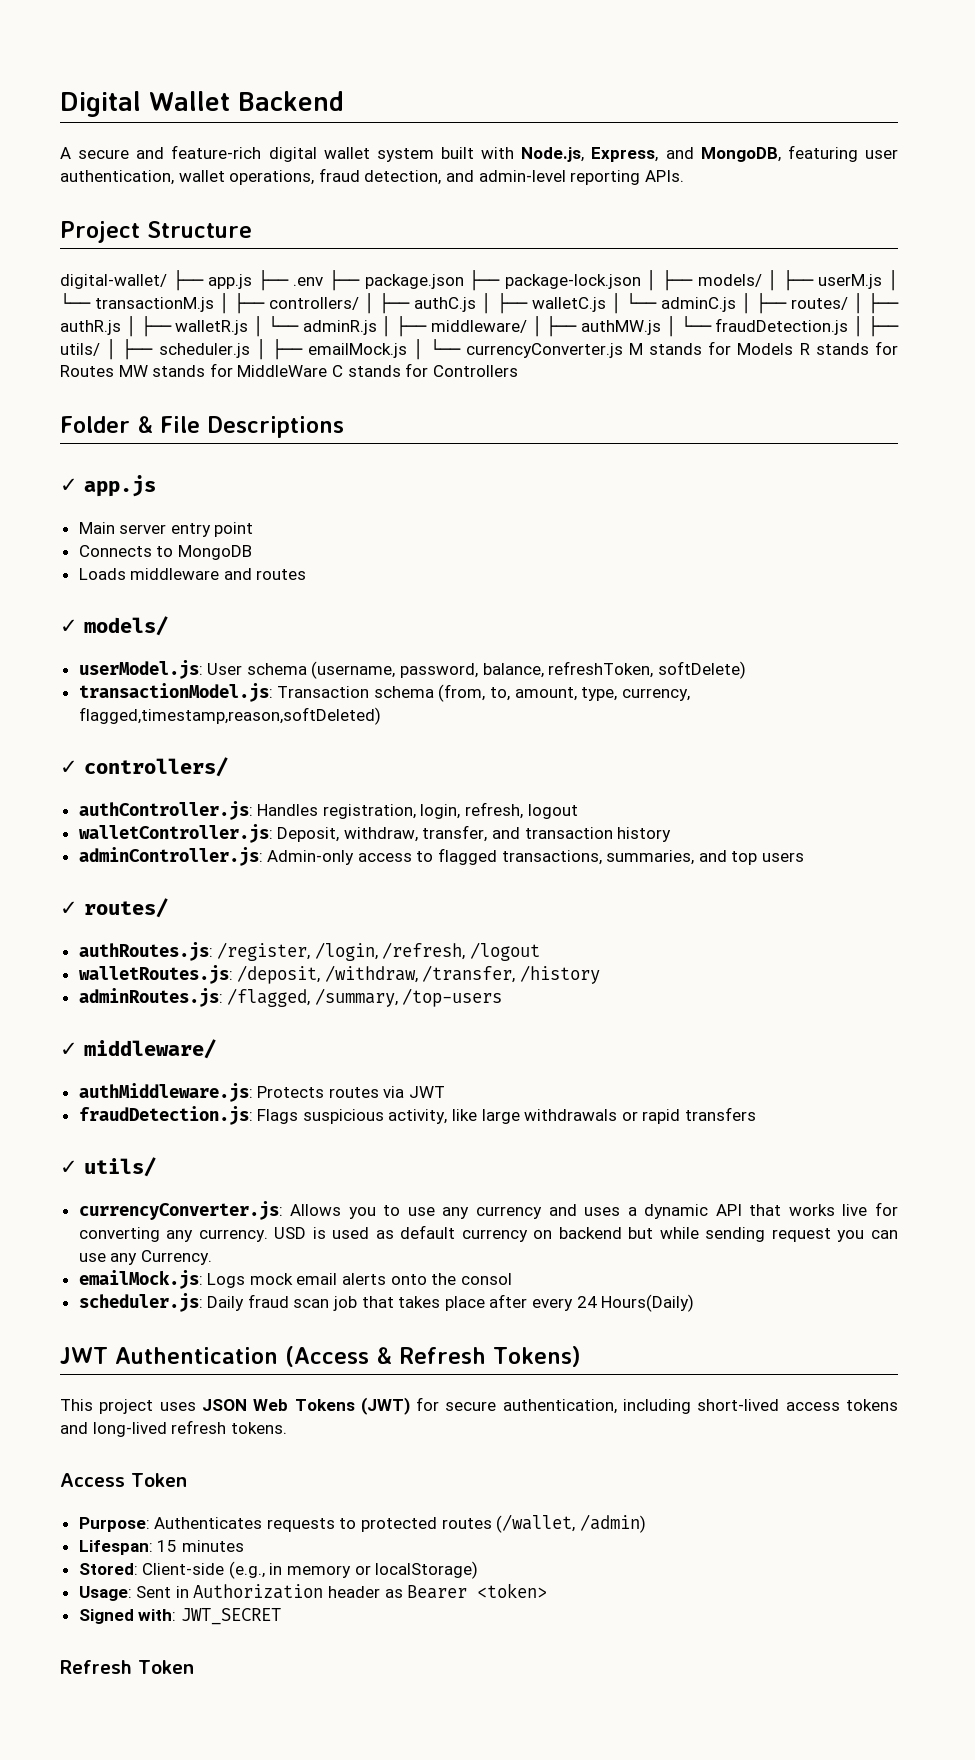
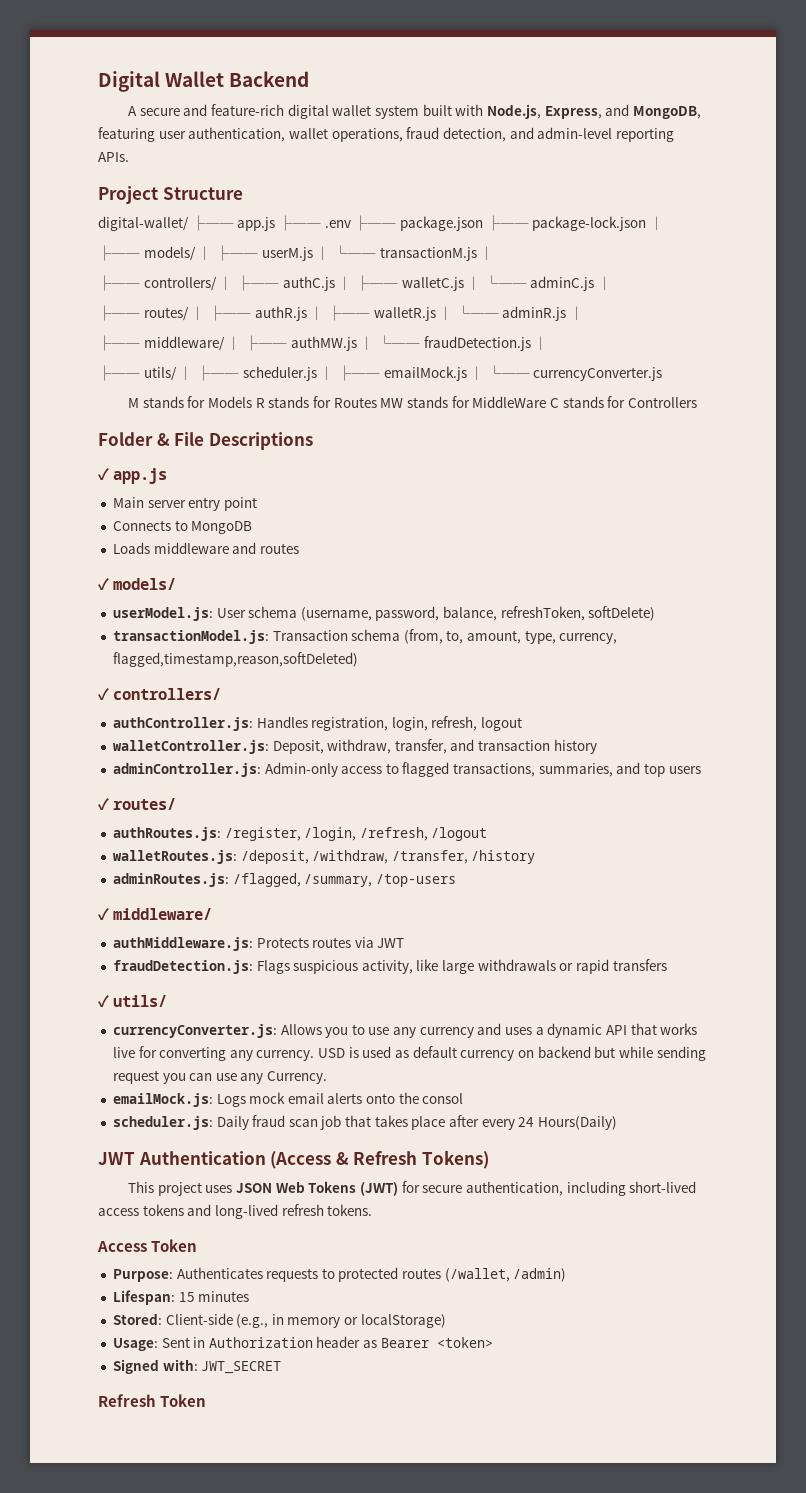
- digital-wallet/ ├── app.js ├── .env ├── package.json ├── package-lock.json │ ├── models/ │ ├── userM.js │ └── transactionM.js │ ├── controllers/ │ ├── authC.js │ ├── walletC.js │ └── adminC.js │ ├── routes/ │ ├── authR.js │ ├── walletR.js │ └── adminR.js │ ├── middleware/ │ ├── authMW.js │ └── fraudDetection.js │ ├── utils/ │ ├── scheduler.js │ ├── emailMock.js │ └── currencyConverter.js M stands for Models R stands for Routes MW stands for MiddleWare C stands for Controllers
+ digital-wallet/ ├── app.js ├── .env ├── package.json ├── package-lock.json │
+ ├── models/ │ ├── userM.js │ └── transactionM.js │
+ ├── controllers/ │ ├── authC.js │ ├── walletC.js │ └── adminC.js │
+ ├── routes/ │ ├── authR.js │ ├── walletR.js │ └── adminR.js │
+ ├── middleware/ │ ├── authMW.js │ └── fraudDetection.js │
+ ├── utils/ │ ├── scheduler.js │ ├── emailMock.js │ └── currencyConverter.js
+ M stands for Models R stands for Routes MW stands for MiddleWare C stands for Controllers

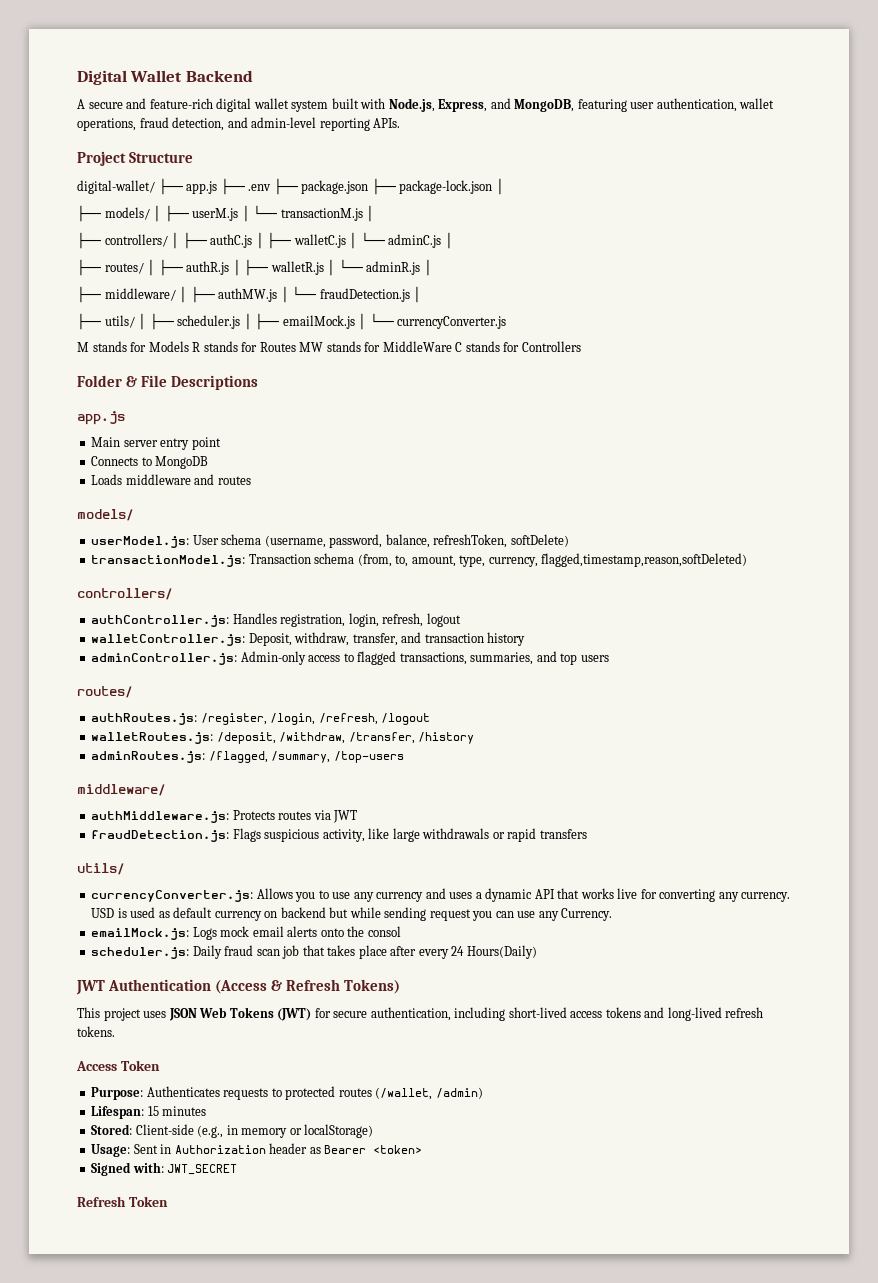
  Folder & File Descriptions
- ✓ app.js
+ app.js
  Loads middleware and routes
- ✓ models/
+ models/
  transactionModel.js: Transaction schema (from, to, amount, type, currency, flagged,timestamp,reason,softDeleted)
- ✓ controllers/
+ controllers/
  adminController.js: Admin-only access to flagged transactions, summaries, and top users
- ✓ routes/
+ routes/
  adminRoutes.js: /flagged, /summary, /top-users
- ✓ middleware/
+ middleware/
  fraudDetection.js: Flags suspicious activity, like large withdrawals or rapid transfers
- ✓ utils/
+ utils/

